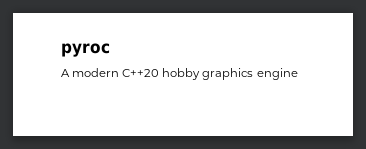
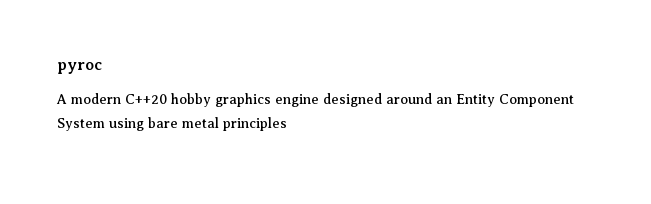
- A modern C++20 hobby graphics engine
+ A modern C++20 hobby graphics engine designed around an Entity Component System using bare metal principles

